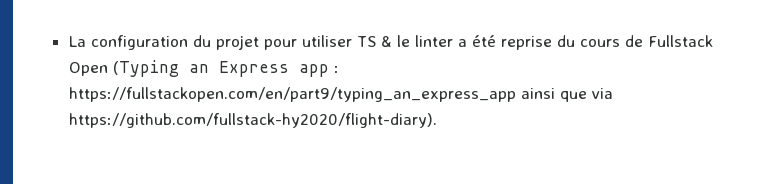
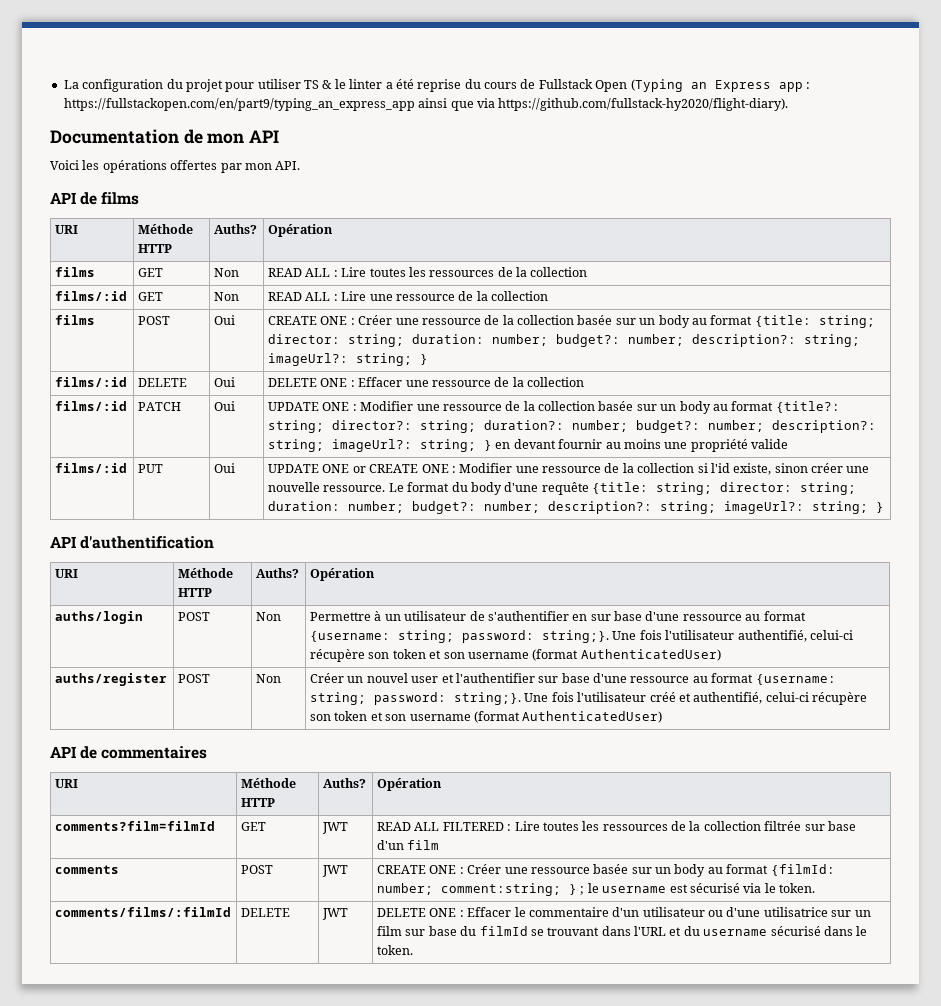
+ Documentation de mon API
+ Voici les opérations offertes par mon API.
+ API de films
+ URI | Méthode HTTP | Auths? | Opération
+ films | GET | Non | READ ALL : Lire toutes les ressources de la collection
+ films/:id | GET | Non | READ ALL : Lire une ressource de la collection
+ films | POST | Oui | CREATE ONE : Créer une ressource de la collection basée sur un body au format {title: string; director: string; duration: number; budget?: number; description?: string; imageUrl?: string; }
+ films/:id | DELETE | Oui | DELETE ONE : Effacer une ressource de la collection
+ films/:id | PATCH | Oui | UPDATE ONE : Modifier une ressource de la collection basée sur un body au format {title?: string; director?: string; duration?: number; budget?: number; description?: string; imageUrl?: string; } en devant fournir au moins une propriété valide
+ films/:id | PUT | Oui | UPDATE ONE or CREATE ONE : Modifier une ressource de la collection si l'id existe, sinon créer une nouvelle ressource. Le format du body d'une requête {title: string; director: string; duration: number; budget?: number; description?: string; imageUrl?: string; }
+ API d'authentification
+ URI | Méthode HTTP | Auths? | Opération
+ auths/login | POST | Non | Permettre à un utilisateur de s'authentifier en sur base d'une ressource au format {username: string; password: string;}. Une fois l'utilisateur authentifié, celui-ci récupère son token et son username (format AuthenticatedUser)
+ auths/register | POST | Non | Créer un nouvel user et l'authentifier sur base d'une ressource au format {username: string; password: string;}. Une fois l'utilisateur créé et authentifié, celui-ci récupère son token et son username (format AuthenticatedUser)
+ API de commentaires
+ URI | Méthode HTTP | Auths? | Opération
+ comments?film=filmId | GET | JWT | READ ALL FILTERED : Lire toutes les ressources de la collection filtrée sur base d'un film
+ comments | POST | JWT | CREATE ONE : Créer une ressource basée sur un body au format {filmId: number; comment:string; } ; le username est sécurisé via le token.
+ comments/films/:filmId | DELETE | JWT | DELETE ONE : Effacer le commentaire d'un utilisateur ou d'une utilisatrice sur un film sur base du filmId se trouvant dans l'URL et du username sécurisé dans le token.

